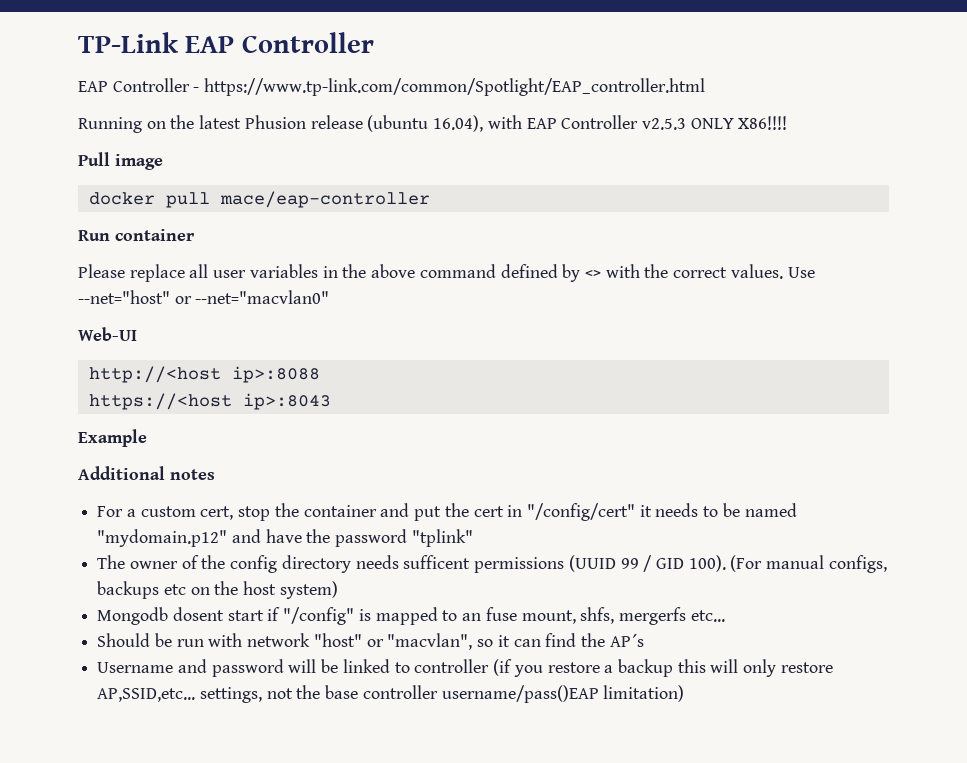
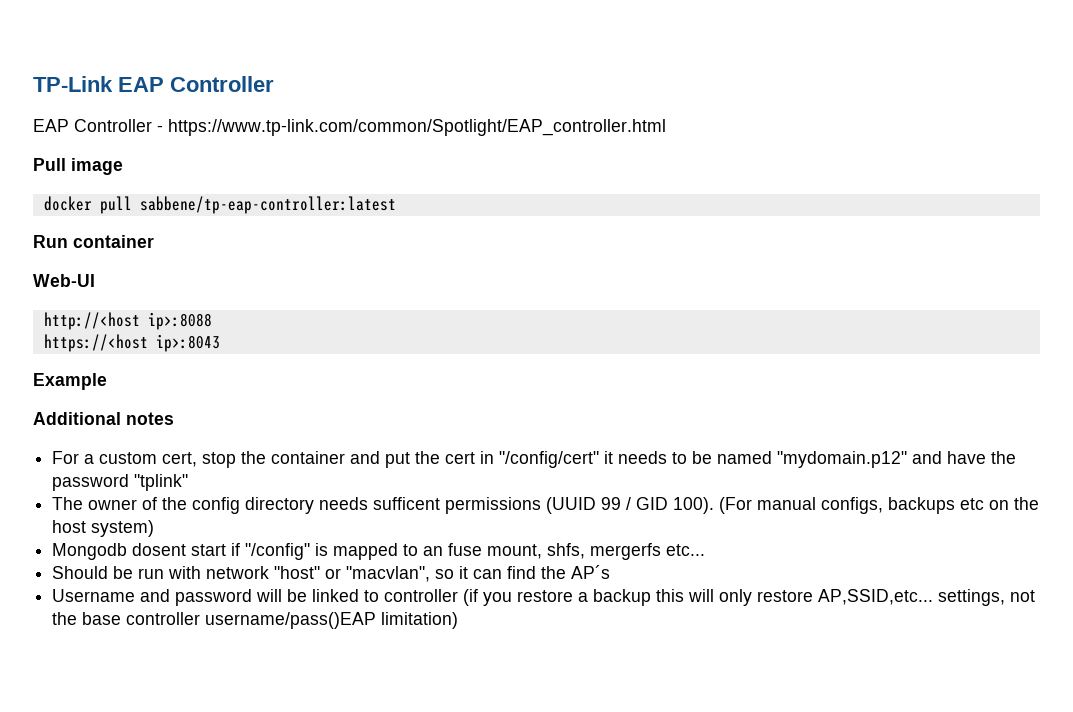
- Running on the latest Phusion release (ubuntu 16.04), with EAP Controller v2.5.3 ONLY X86!!!!
- docker pull mace/eap-controller
+ docker pull sabbene/tp-eap-controller:latest
- Please replace all user variables in the above command defined by <> with the correct values. Use --net="host" or --net="macvlan0"

